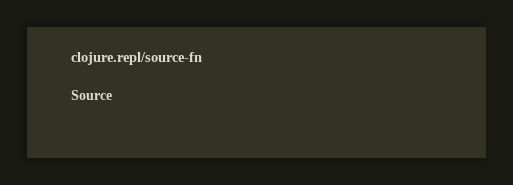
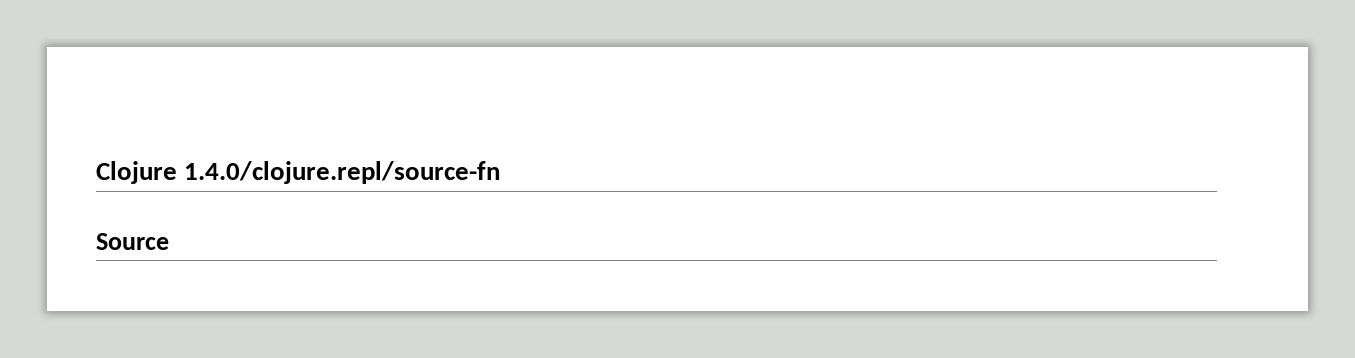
- clojure.repl/source-fn
+ Clojure 1.4.0/clojure.repl/source-fn

